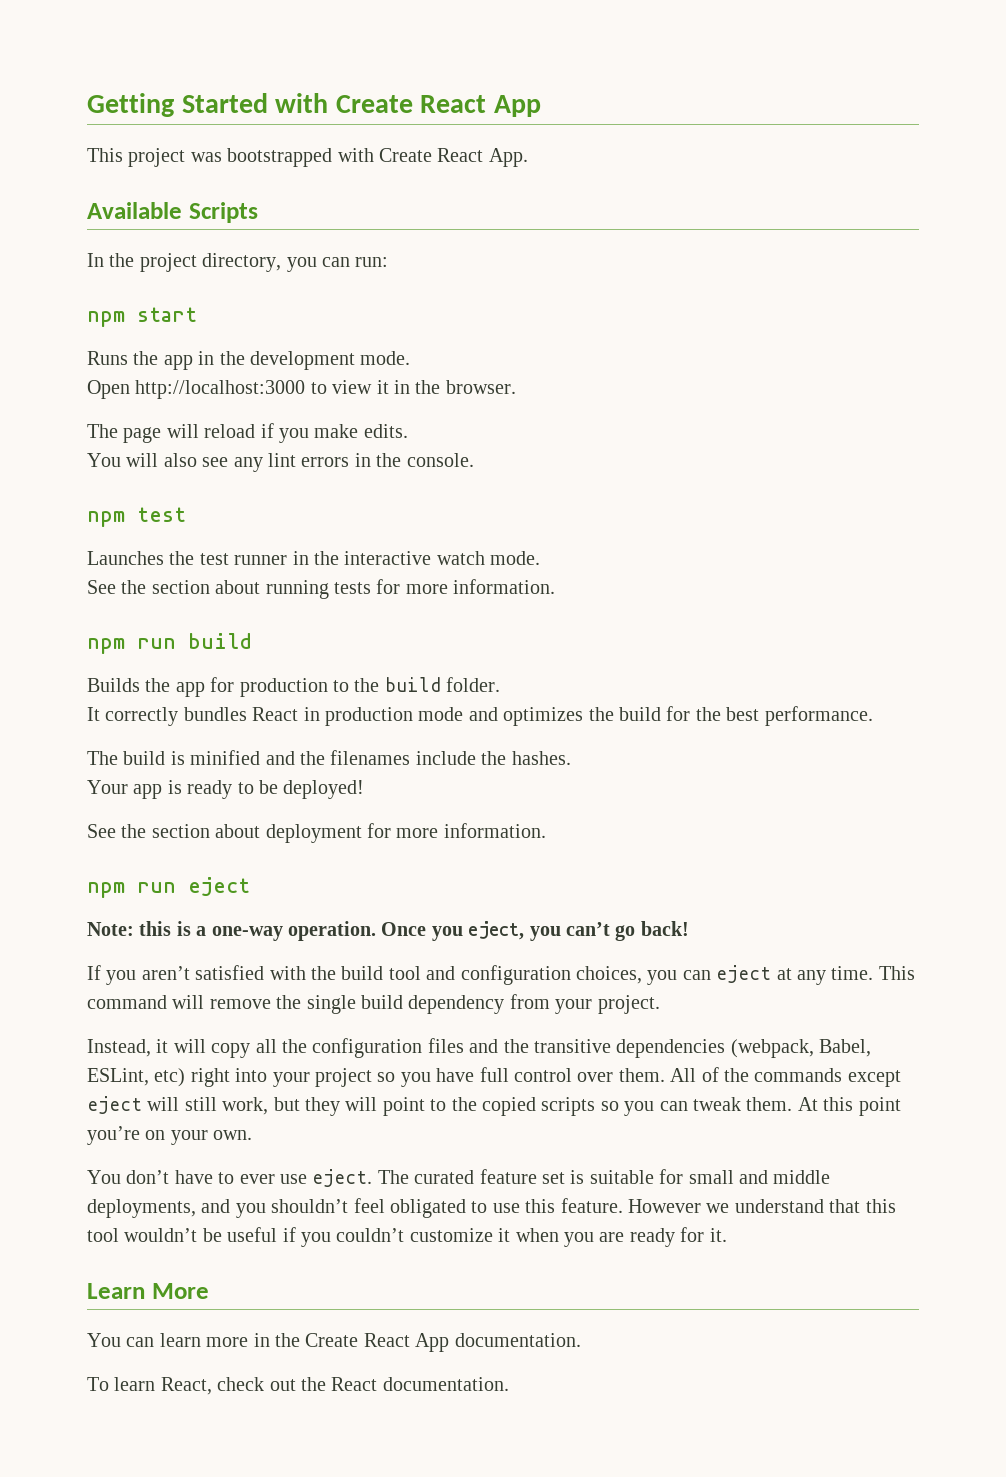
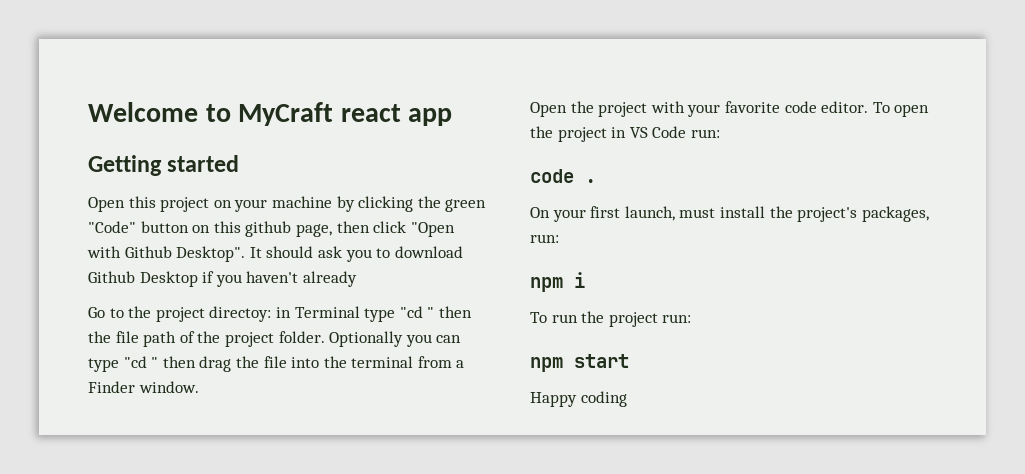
- Getting Started with Create React App
- This project was bootstrapped with Create React App.
- Available Scripts
- In the project directory, you can run:
+ Welcome to MyCraft react app
+ Getting started
+ Open this project on your machine by clicking the green "Code" button on this github page, then click "Open with Github Desktop". It should ask you to download Github Desktop if you haven't already
+ Go to the project directoy: in Terminal type "cd " then the file path of the project folder. Optionally you can type "cd " then drag the file into the terminal from a Finder window.
+ Open the project with your favorite code editor. To open the project in VS Code run:
+ code .
+ On your first launch, must install the project's packages, run:
+ npm i
+ To run the project run:
  npm start
- Runs the app in the development mode.
- Open http://localhost:3000 to view it in the browser.
- The page will reload if you make edits.
- You will also see any lint errors in the console.
- npm test
- Launches the test runner in the interactive watch mode.
- See the section about running tests for more information.
- npm run build
- Builds the app for production to the build folder.
- It correctly bundles React in production mode and optimizes the build for the best performance.
- The build is minified and the filenames include the hashes.
- Your app is ready to be deployed!
- See the section about deployment for more information.
- npm run eject
- Note: this is a one-way operation. Once you eject, you can’t go back!
- If you aren’t satisfied with the build tool and configuration choices, you can eject at any time. This command will remove the single build dependency from your project.
- Instead, it will copy all the configuration files and the transitive dependencies (webpack, Babel, ESLint, etc) right into your project so you have full control over them. All of the commands except eject will still work, but they will point to the copied scripts so you can tweak them. At this point you’re on your own.
- You don’t have to ever use eject. The curated feature set is suitable for small and middle deployments, and you shouldn’t feel obligated to use this feature. However we understand that this tool wouldn’t be useful if you couldn’t customize it when you are ready for it.
- Learn More
- You can learn more in the Create React App documentation.
- To learn React, check out the React documentation.
+ Happy coding

